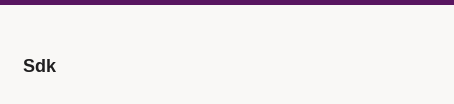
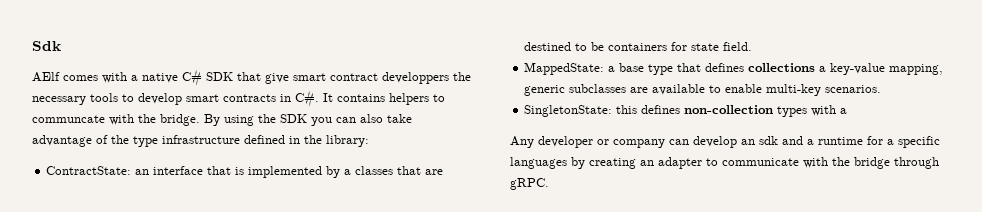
+ AElf comes with a native C# SDK that give smart contract developpers the necessary tools to develop smart contracts in C#. It contains helpers to communcate with the bridge. By using the SDK you can also take advantage of the type infrastructure defined in the library:
+ ContractState: an interface that is implemented by a classes that are destined to be containers for state field.
+ MappedState: a base type that defines collections a key-value mapping, generic subclasses are available to enable multi-key scenarios.
+ SingletonState: this defines non-collection types with a
+ Any developer or company can develop an sdk and a runtime for a specific languages by creating an adapter to communicate with the bridge through gRPC.

